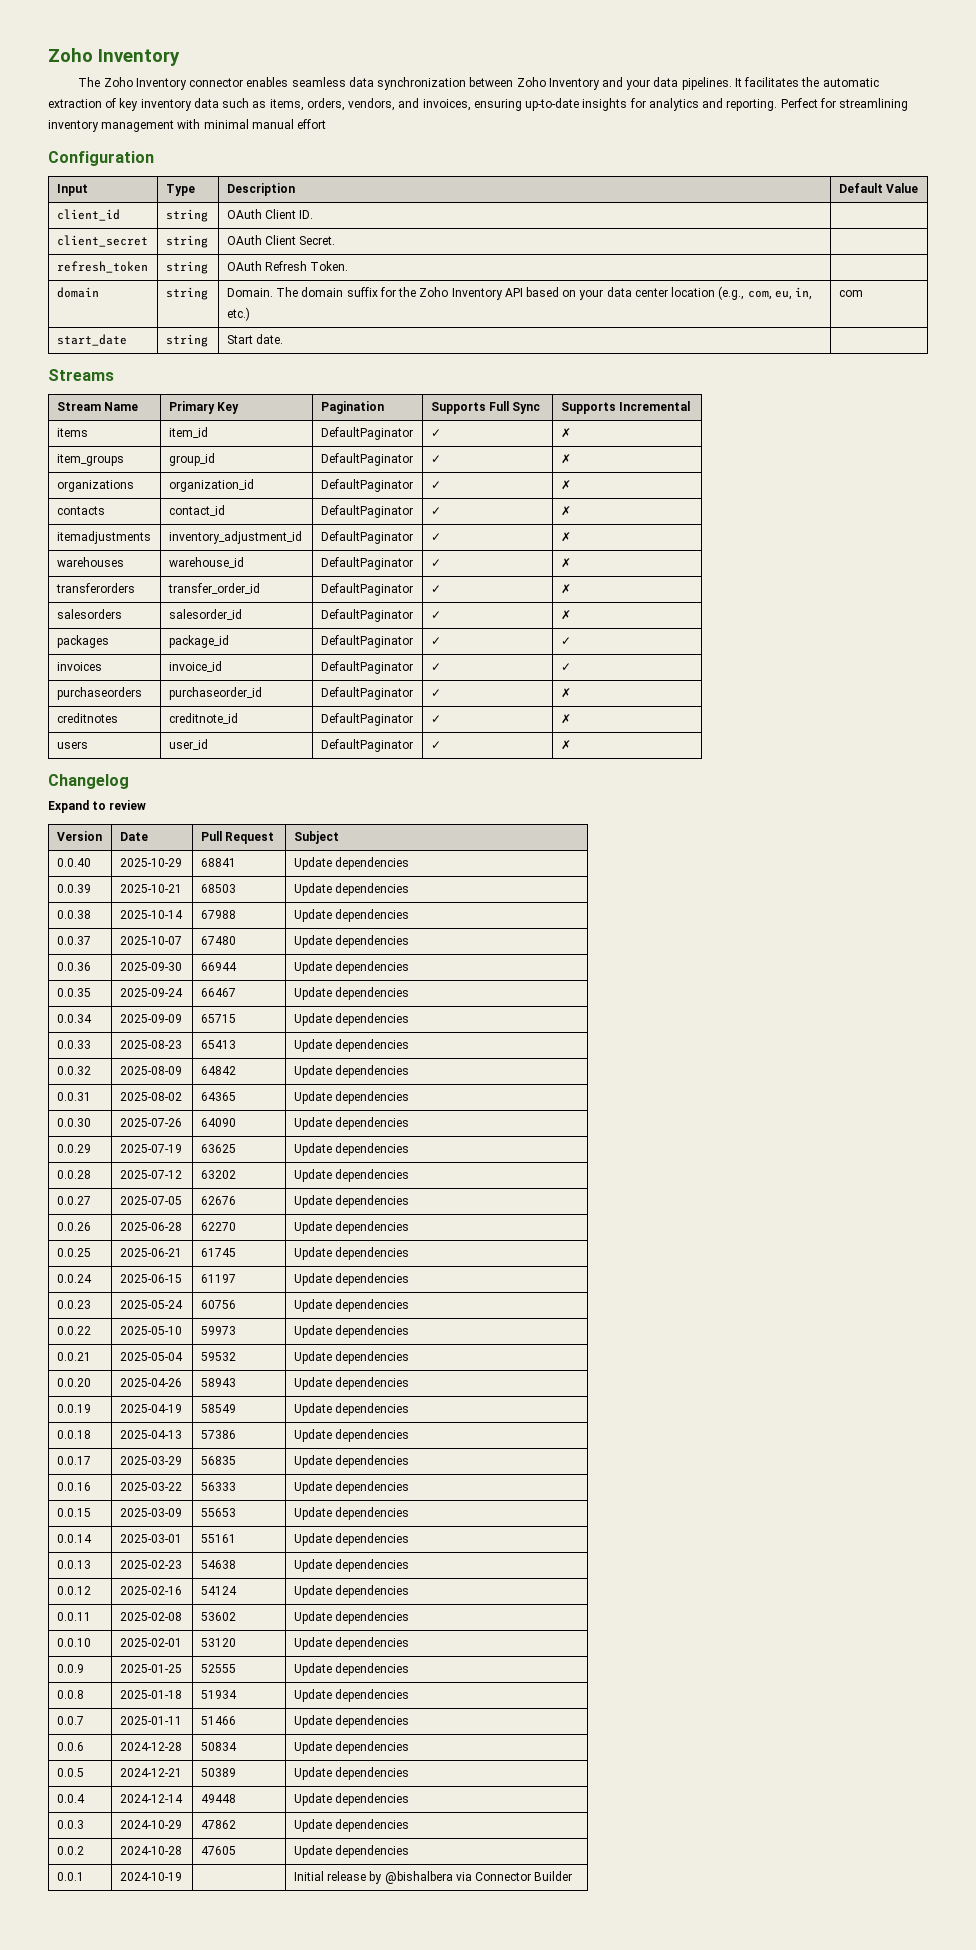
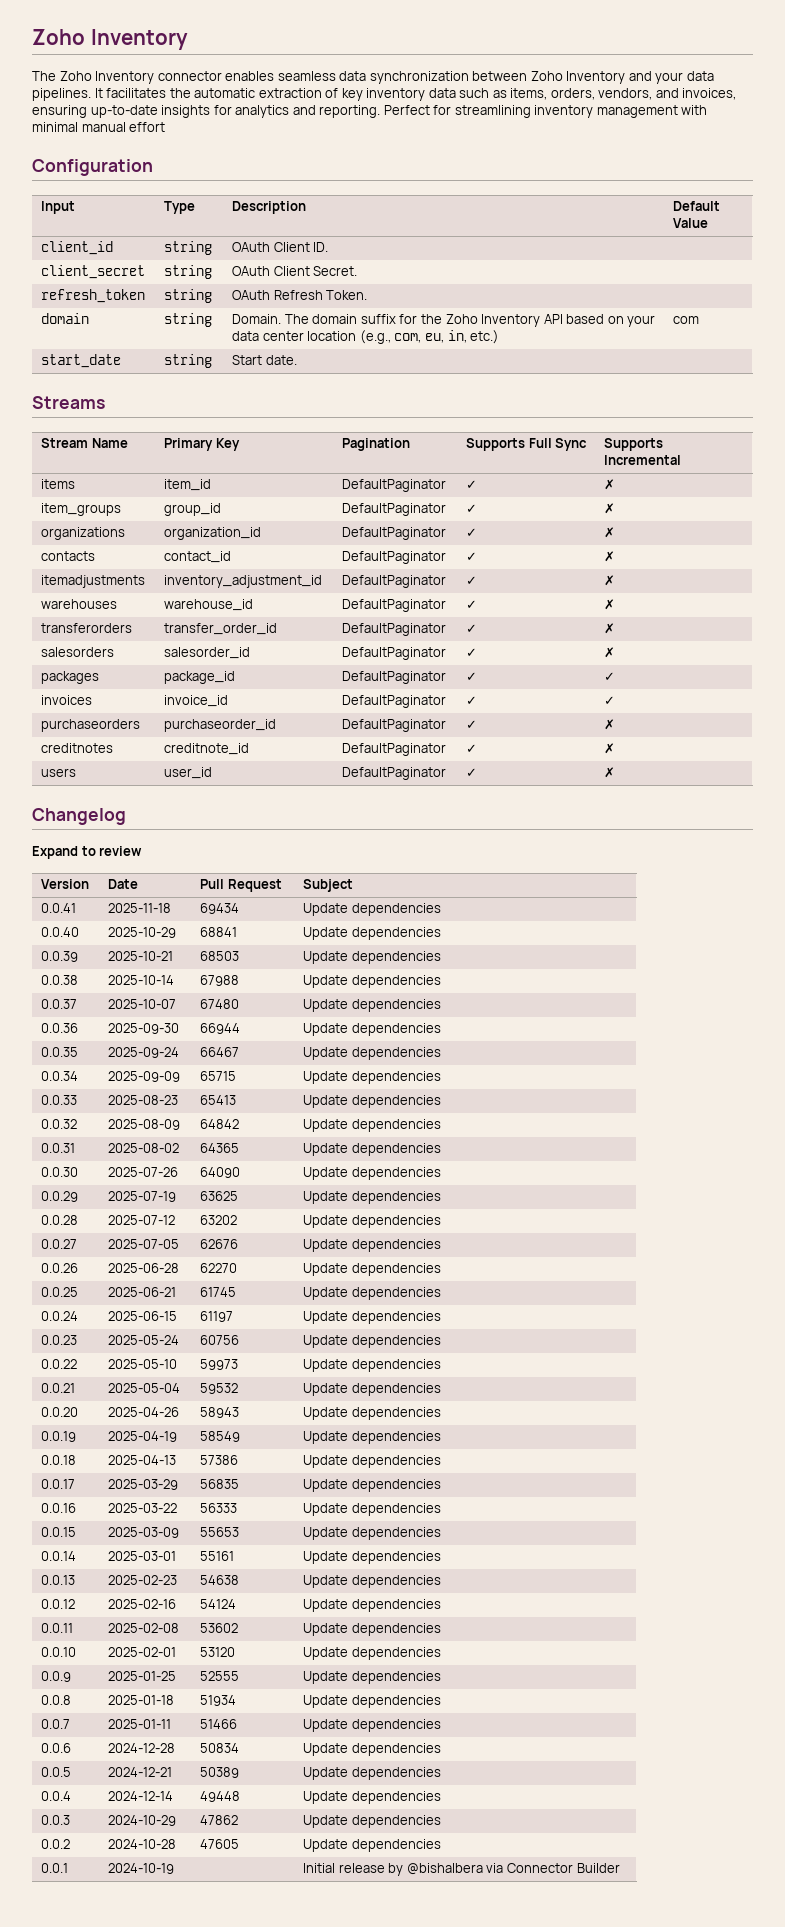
+ 0.0.41 | 2025-11-18 | 69434 | Update dependencies

